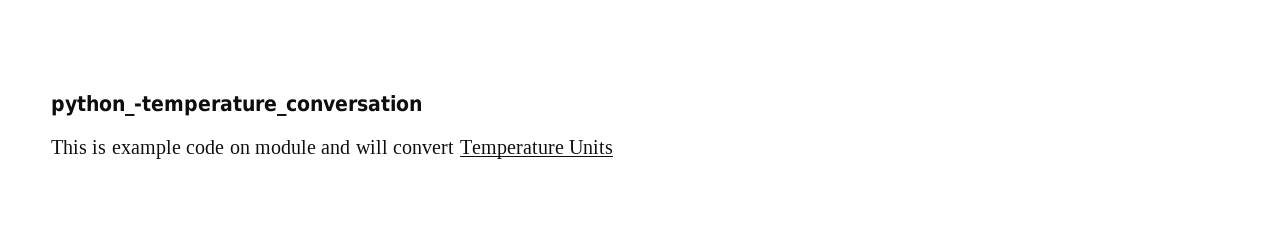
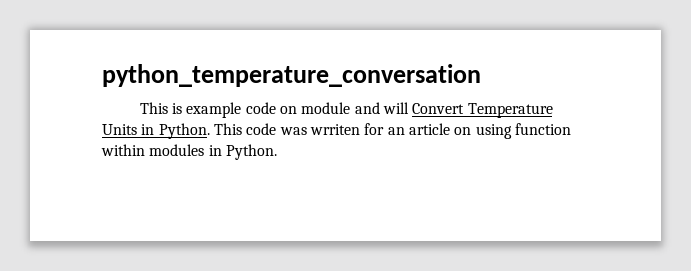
- python_-temperature_conversation
+ python_temperature_conversation
- This is example code on module and will convert Temperature Units
+ This is example code on module and will Convert Temperature Units in Python. This code was wrriten for an article on using function within modules in Python.

